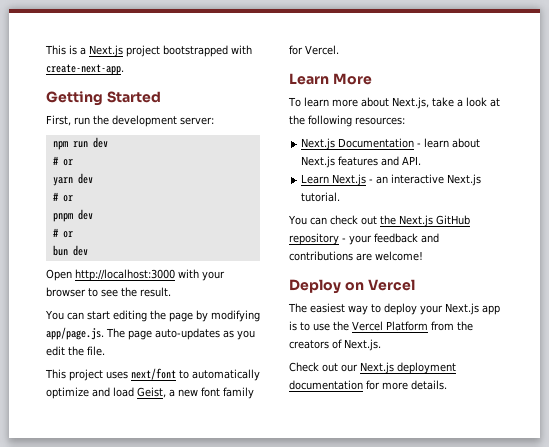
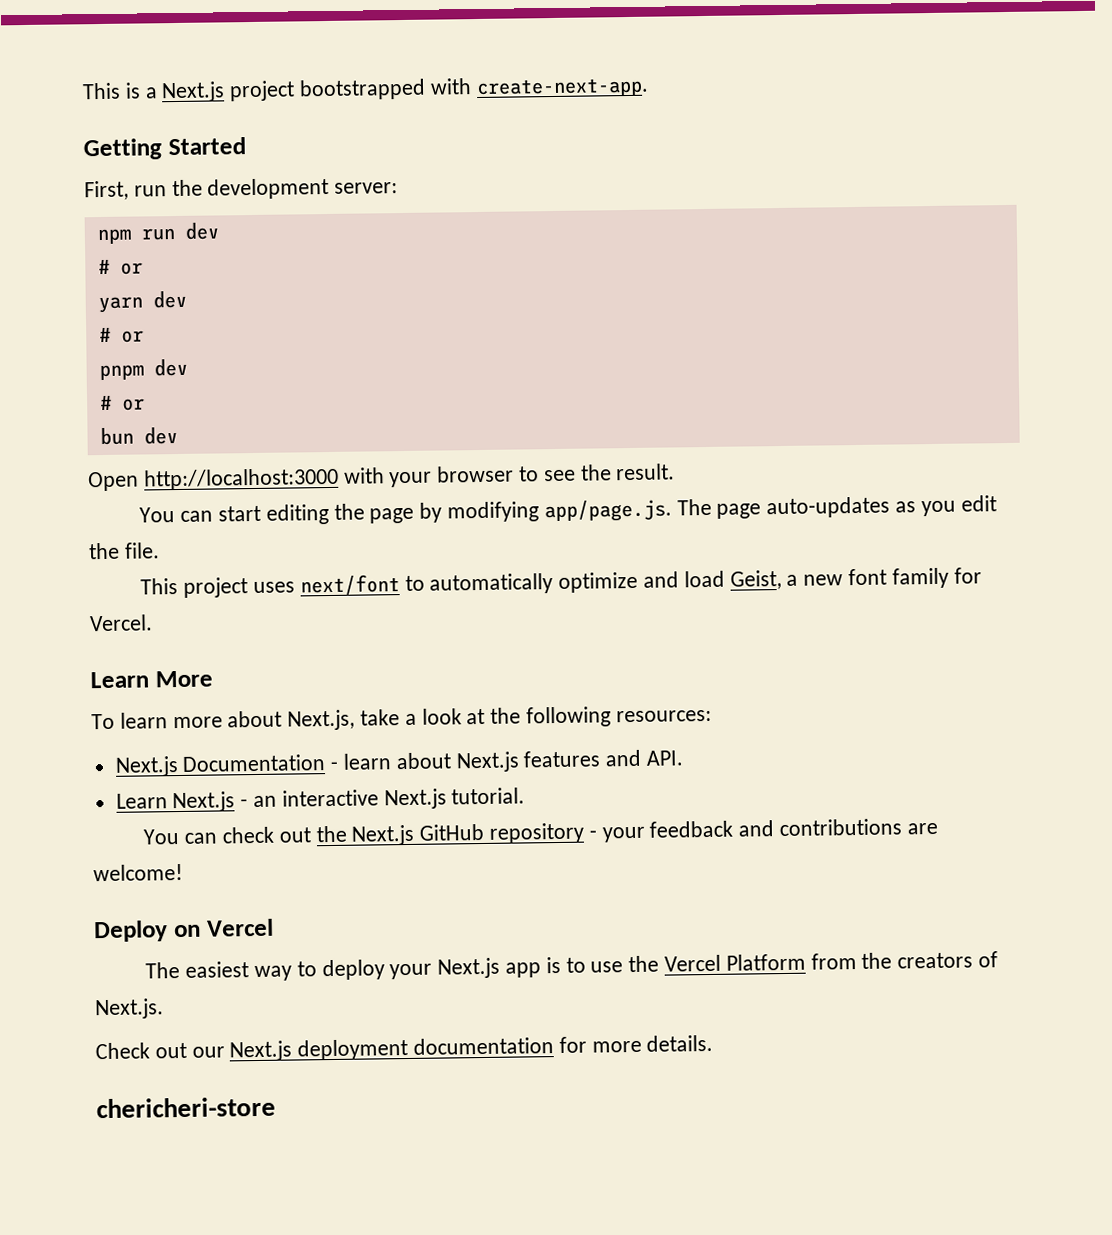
+ chericheri-store

